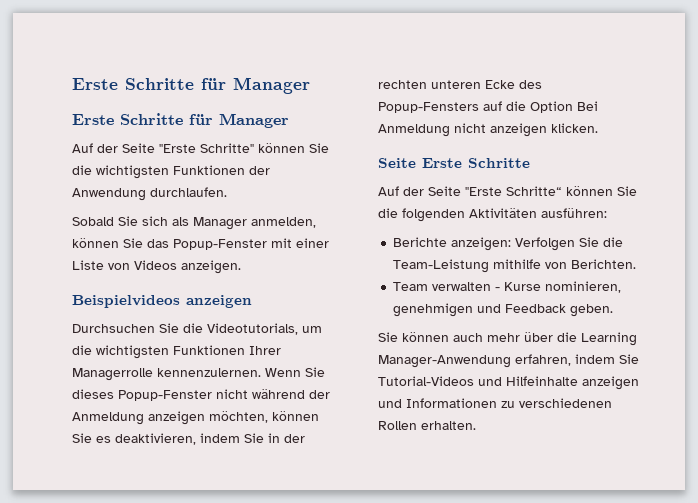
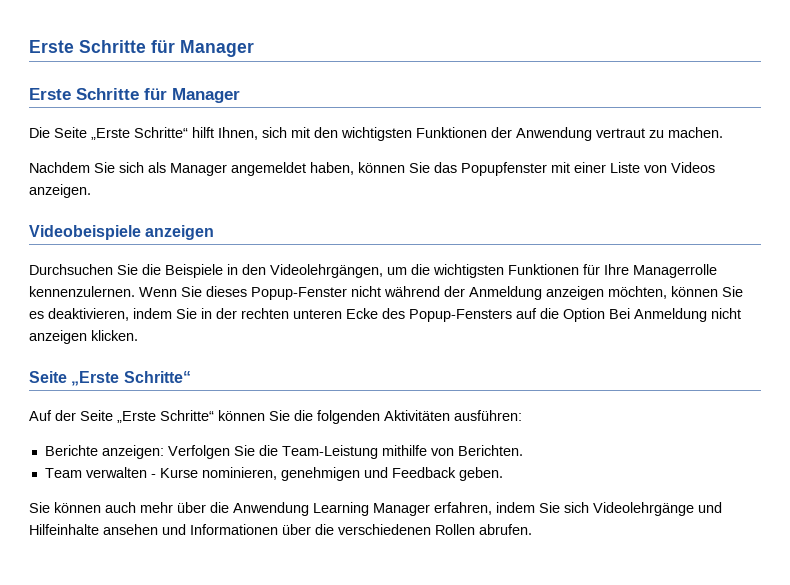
- Auf der Seite "Erste Schritte" können Sie die wichtigsten Funktionen der Anwendung durchlaufen.
- Sobald Sie sich als Manager anmelden, können Sie das Popup-Fenster mit einer Liste von Videos anzeigen.
+ Die Seite „Erste Schritte“ hilft Ihnen, sich mit den wichtigsten Funktionen der Anwendung vertraut zu machen.
+ Nachdem Sie sich als Manager angemeldet haben, können Sie das Popupfenster mit einer Liste von Videos anzeigen.
- Beispielvideos anzeigen
+ Videobeispiele anzeigen
- Durchsuchen Sie die Videotutorials, um die wichtigsten Funktionen Ihrer Managerrolle kennenzulernen.
+ Durchsuchen Sie die Beispiele in den Videolehrgängen, um die wichtigsten Funktionen für Ihre Managerrolle kennenzulernen.
  Wenn Sie dieses Popup-Fenster nicht während der Anmeldung anzeigen möchten, können Sie es deaktivieren, indem Sie in der rechten unteren Ecke des Popup-Fensters auf die Option Bei Anmeldung nicht anzeigen klicken.
- Seite Erste Schritte
- Auf der Seite "Erste Schritte“ können Sie die folgenden Aktivitäten ausführen:
+ Seite „Erste Schritte“
+ Auf der Seite „Erste Schritte“ können Sie die folgenden Aktivitäten ausführen:
- Sie können auch mehr über die Learning Manager-Anwendung erfahren, indem Sie Tutorial-Videos und Hilfeinhalte anzeigen und Informationen zu verschiedenen Rollen erhalten.
+ Sie können auch mehr über die Anwendung Learning Manager erfahren, indem Sie sich Videolehrgänge und Hilfeinhalte ansehen und Informationen über die verschiedenen Rollen abrufen.

